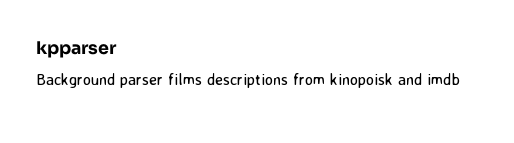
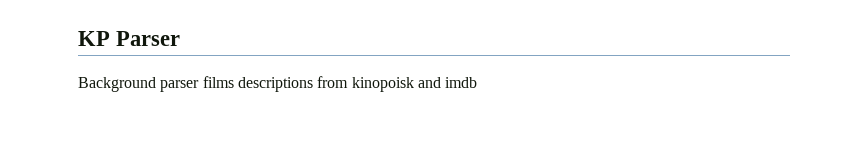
- kpparser
+ KP Parser

